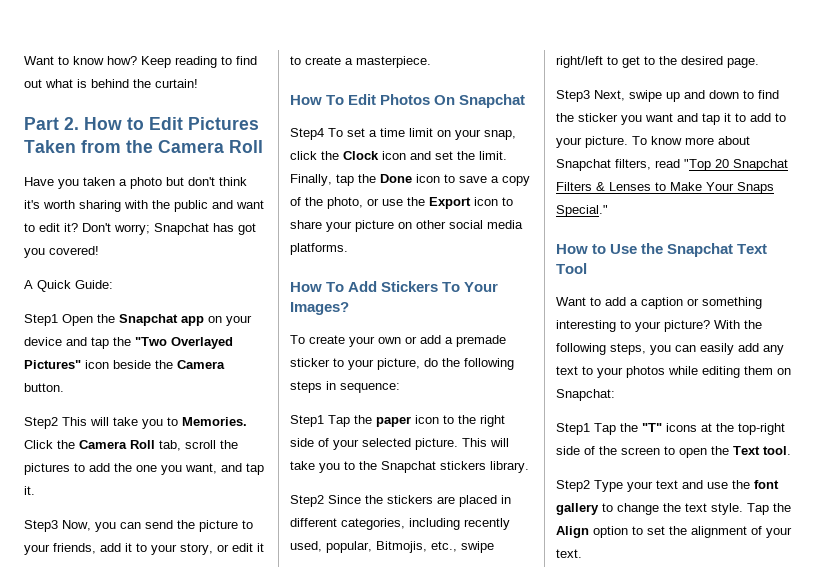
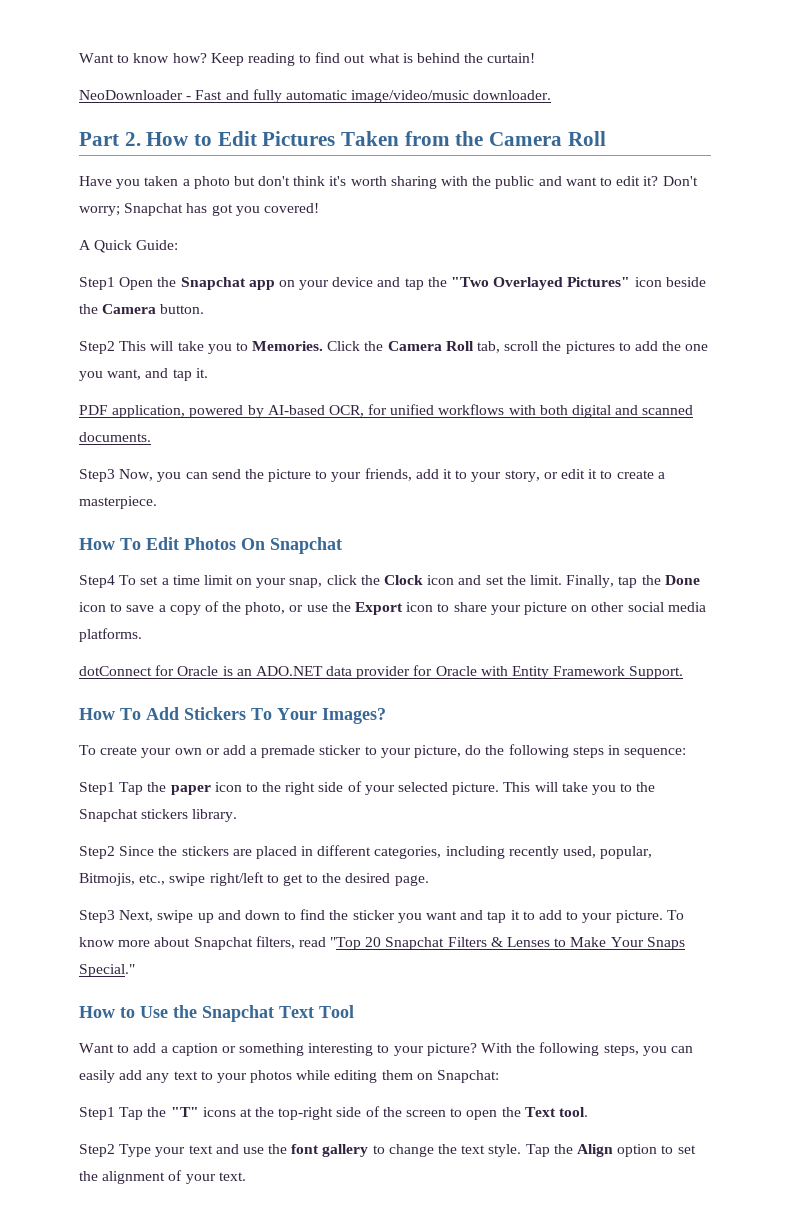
+ NeoDownloader - Fast and fully automatic image/video/music downloader.
+ PDF application, powered by AI-based OCR, for unified workflows with both digital and scanned documents.
+ dotConnect for Oracle is an ADO.NET data provider for Oracle with Entity Framework Support.

